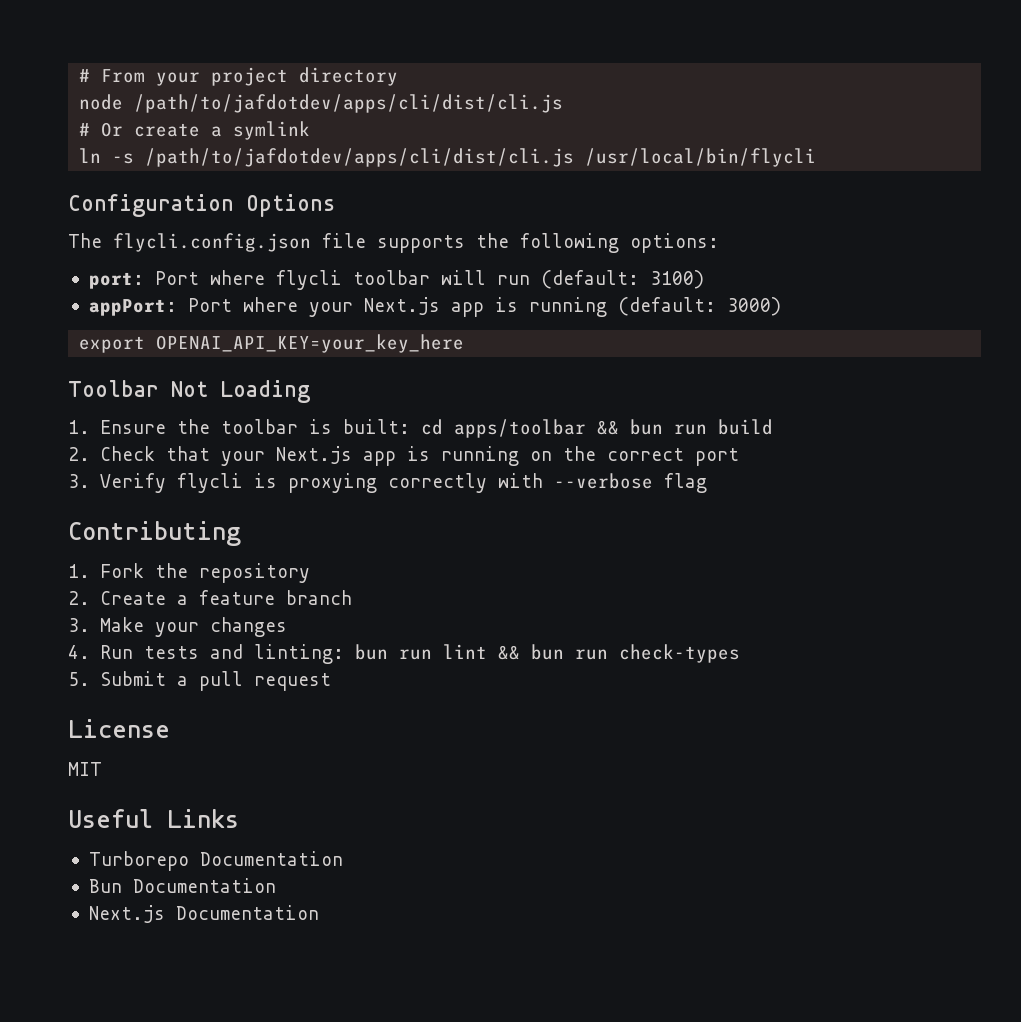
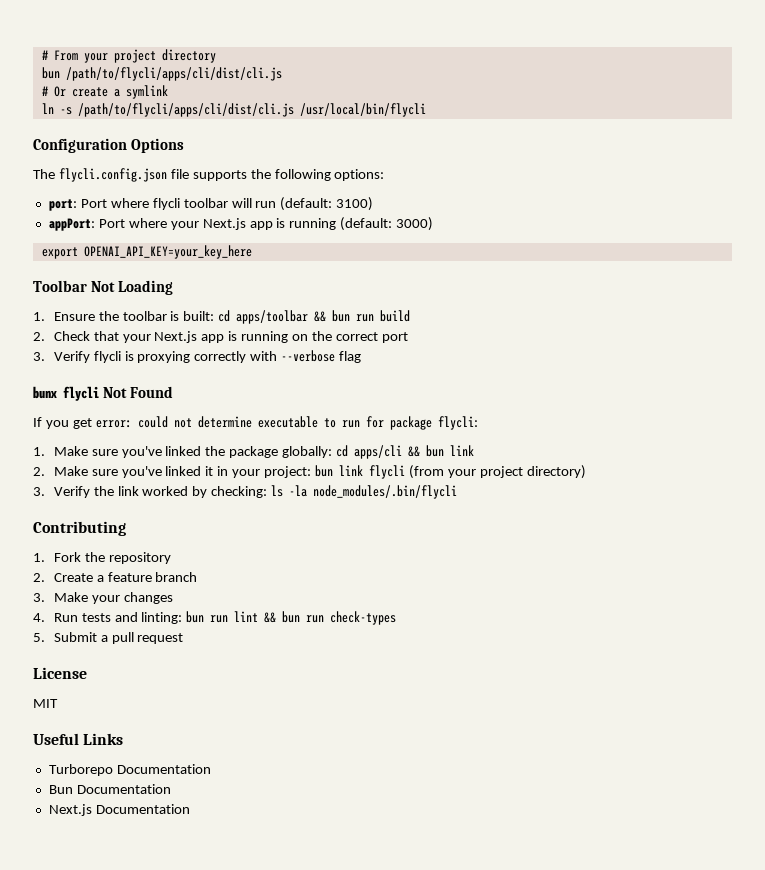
- node /path/to/jafdotdev/apps/cli/dist/cli.js
+ bun /path/to/flycli/apps/cli/dist/cli.js
- ln -s /path/to/jafdotdev/apps/cli/dist/cli.js /usr/local/bin/flycli
+ ln -s /path/to/flycli/apps/cli/dist/cli.js /usr/local/bin/flycli
+ bunx flycli Not Found
+ If you get error: could not determine executable to run for package flycli:
+ 1. Make sure you've linked the package globally: cd apps/cli && bun link
+ 2. Make sure you've linked it in your project: bun link flycli (from your project directory)
+ 3. Verify the link worked by checking: ls -la node_modules/.bin/flycli

